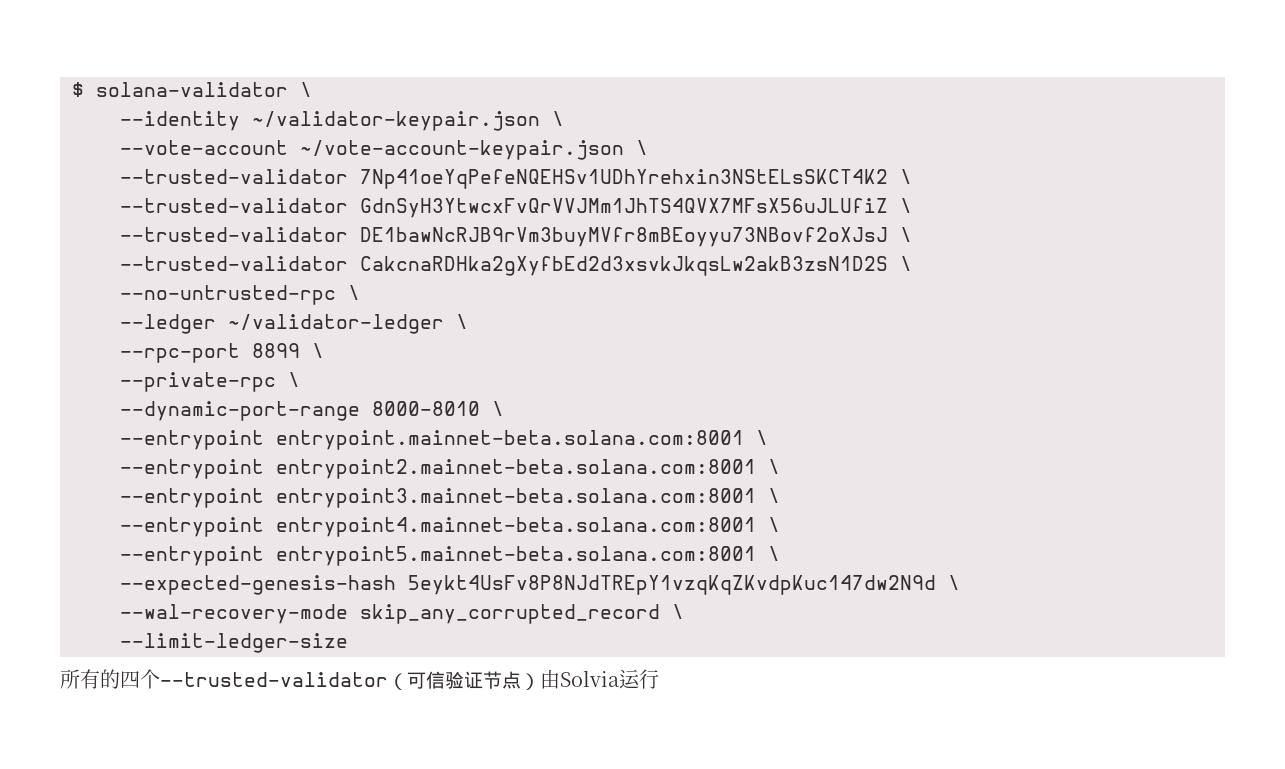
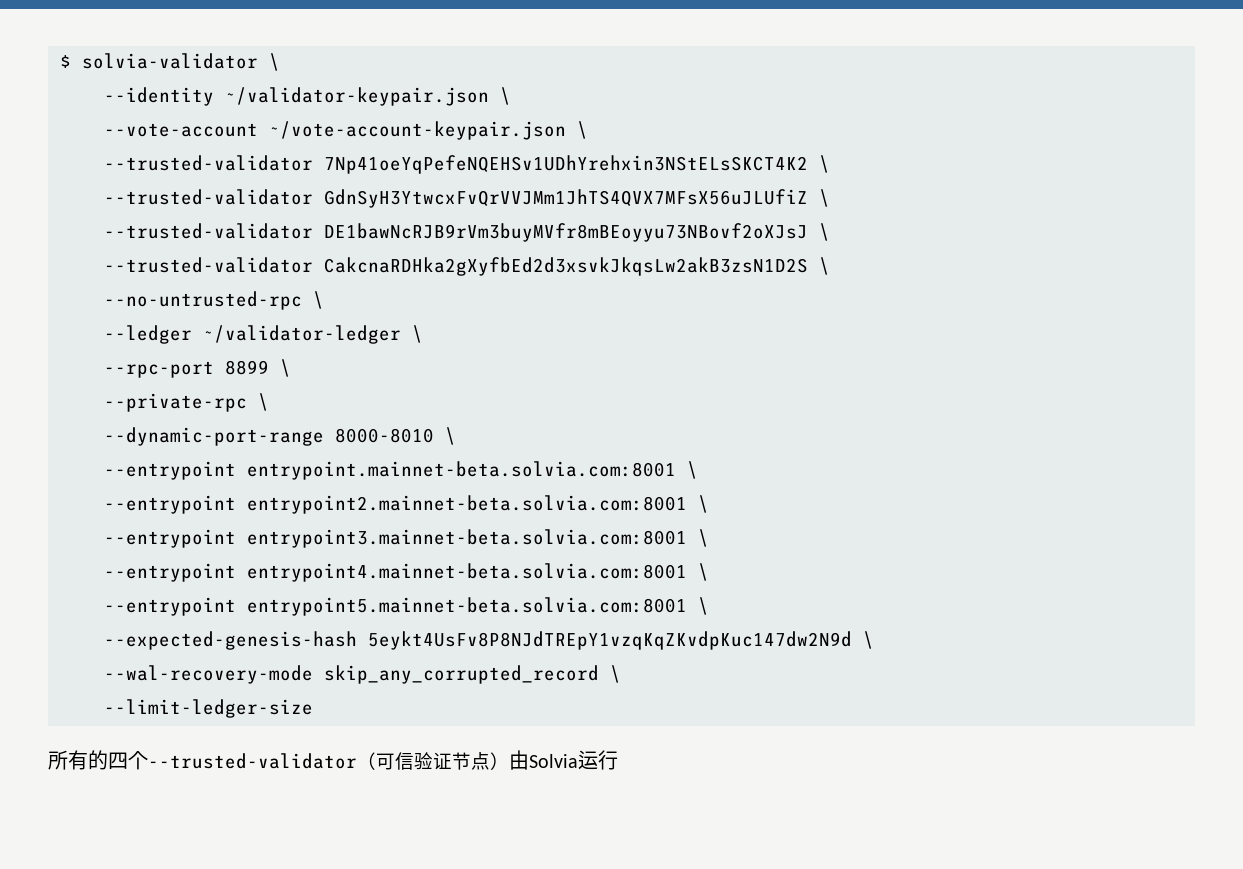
- $ solana-validator \
+ $ solvia-validator \
- --entrypoint entrypoint.mainnet-beta.solana.com:8001 \
- --entrypoint entrypoint2.mainnet-beta.solana.com:8001 \
- --entrypoint entrypoint3.mainnet-beta.solana.com:8001 \
- --entrypoint entrypoint4.mainnet-beta.solana.com:8001 \
- --entrypoint entrypoint5.mainnet-beta.solana.com:8001 \
+ --entrypoint entrypoint.mainnet-beta.solvia.com:8001 \
+ --entrypoint entrypoint2.mainnet-beta.solvia.com:8001 \
+ --entrypoint entrypoint3.mainnet-beta.solvia.com:8001 \
+ --entrypoint entrypoint4.mainnet-beta.solvia.com:8001 \
+ --entrypoint entrypoint5.mainnet-beta.solvia.com:8001 \

